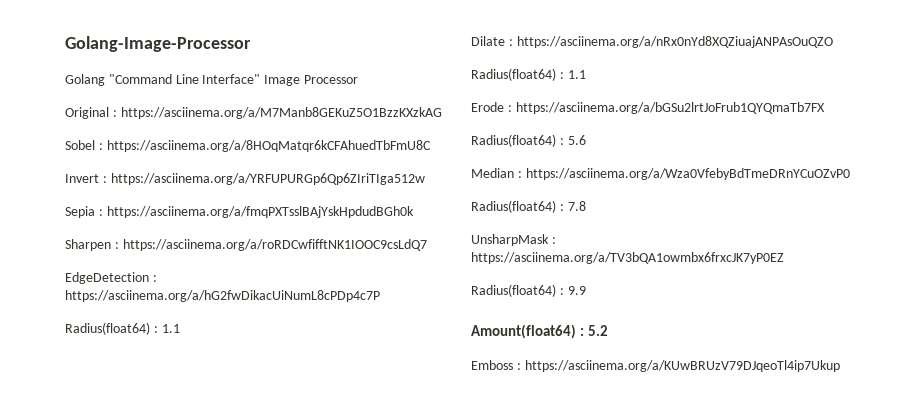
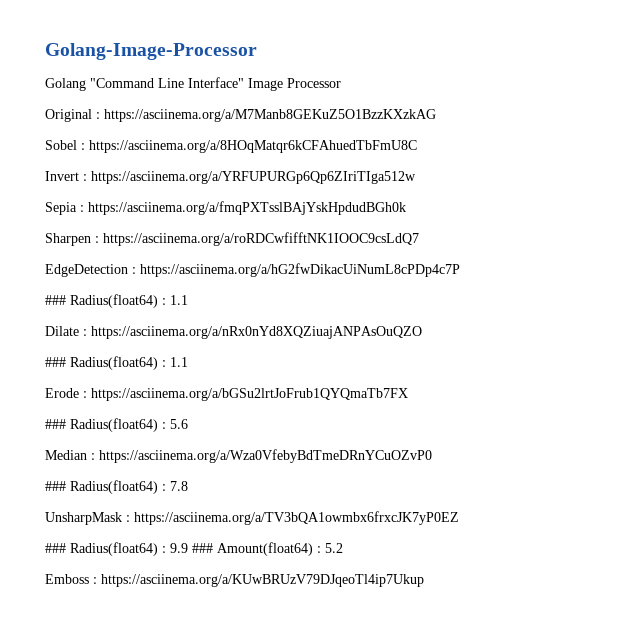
  EdgeDetection : https://asciinema.org/a/hG2fwDikacUiNumL8cPDp4c7P
- Radius(float64) : 1.1
+ ### Radius(float64) : 1.1
  Dilate : https://asciinema.org/a/nRx0nYd8XQZiuajANPAsOuQZO
- Radius(float64) : 1.1
+ ### Radius(float64) : 1.1
- Radius(float64) : 5.6
+ ### Radius(float64) : 5.6
- Radius(float64) : 7.8
+ ### Radius(float64) : 7.8
- Radius(float64) : 9.9
- Amount(float64) : 5.2
+ ### Radius(float64) : 9.9 ### Amount(float64) : 5.2

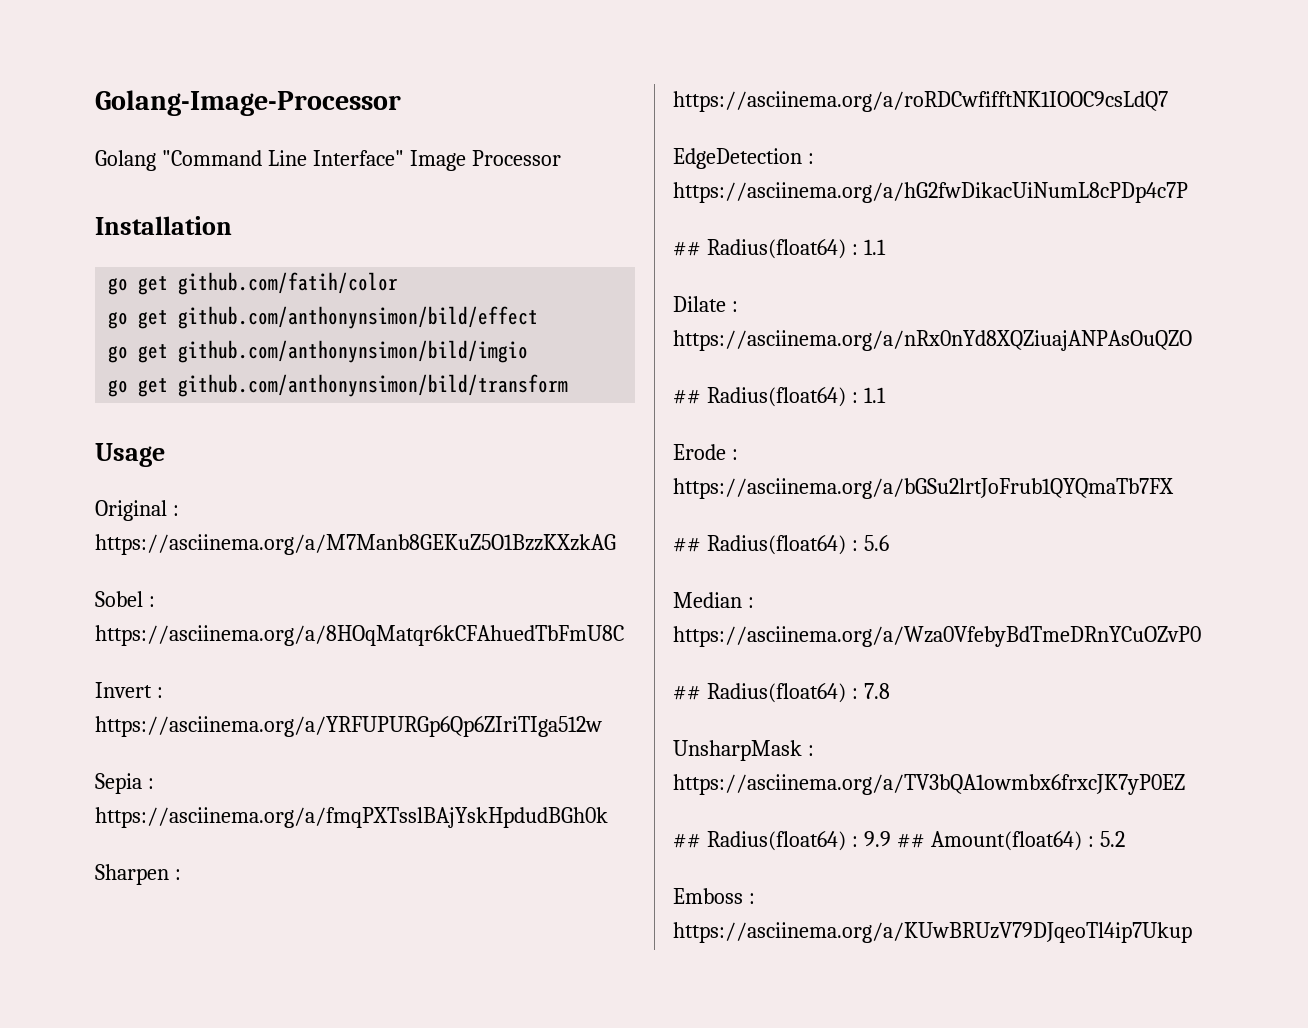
+ Installation
+ go get github.com/fatih/color
+ go get github.com/anthonynsimon/bild/effect
+ go get github.com/anthonynsimon/bild/imgio
+ go get github.com/anthonynsimon/bild/transform
+ Usage
  EdgeDetection : https://asciinema.org/a/hG2fwDikacUiNumL8cPDp4c7P
- ### Radius(float64) : 1.1
+ ## Radius(float64) : 1.1
  Dilate : https://asciinema.org/a/nRx0nYd8XQZiuajANPAsOuQZO
- ### Radius(float64) : 1.1
+ ## Radius(float64) : 1.1
- ### Radius(float64) : 5.6
+ ## Radius(float64) : 5.6
- ### Radius(float64) : 7.8
+ ## Radius(float64) : 7.8
- ### Radius(float64) : 9.9 ### Amount(float64) : 5.2
+ ## Radius(float64) : 9.9 ## Amount(float64) : 5.2

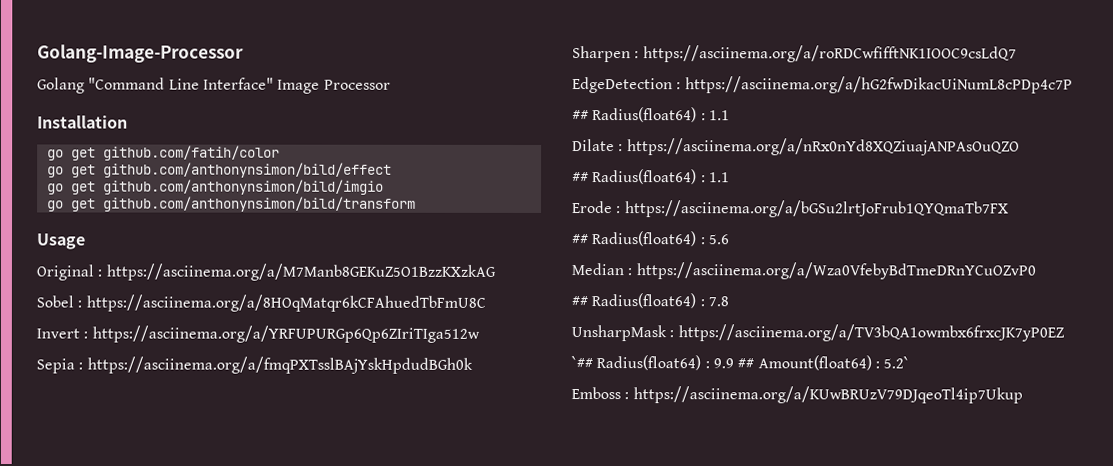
- ## Radius(float64) : 9.9 ## Amount(float64) : 5.2
+ `## Radius(float64) : 9.9 ## Amount(float64) : 5.2`

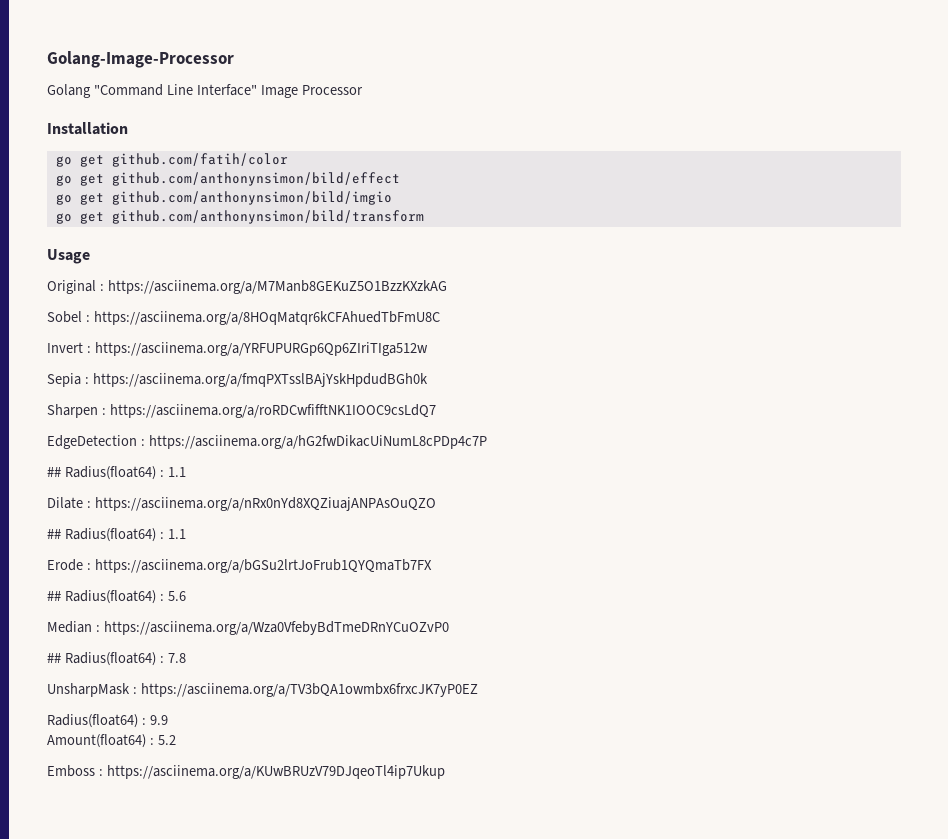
- `## Radius(float64) : 9.9 ## Amount(float64) : 5.2`
+ Radius(float64) : 9.9
+ Amount(float64) : 5.2

